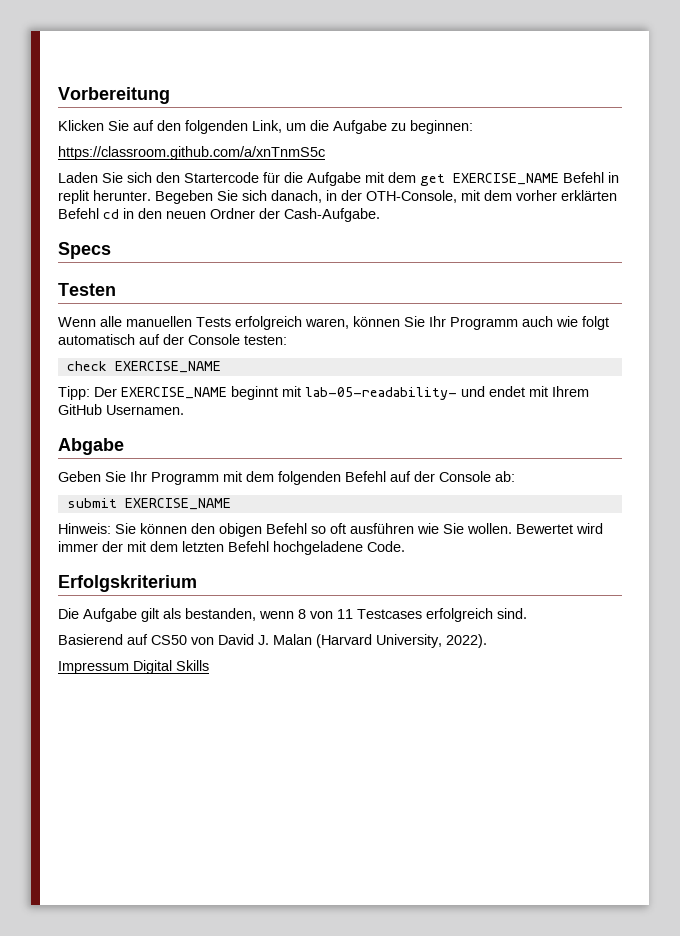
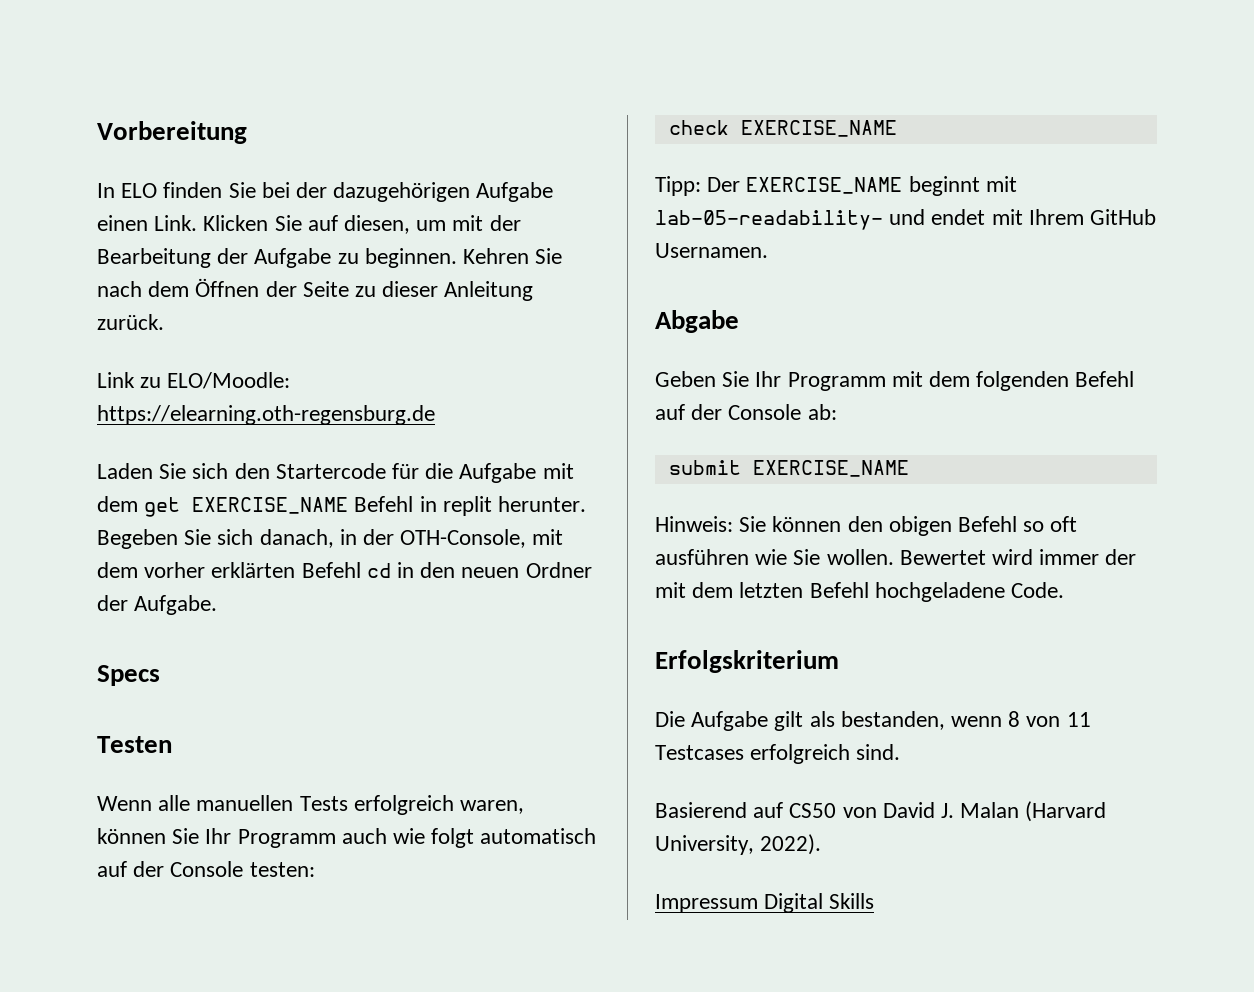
- Klicken Sie auf den folgenden Link, um die Aufgabe zu beginnen:
- https://classroom.github.com/a/xnTnmS5c
+ In ELO finden Sie bei der dazugehörigen Aufgabe einen Link. Klicken Sie auf diesen, um mit der Bearbeitung der Aufgabe zu beginnen. Kehren Sie nach dem Öffnen der Seite zu dieser Anleitung zurück.
+ Link zu ELO/Moodle: https://elearning.oth-regensburg.de
- Begeben Sie sich danach, in der OTH-Console, mit dem vorher erklärten Befehl cd in den neuen Ordner der Cash-Aufgabe.
+ Begeben Sie sich danach, in der OTH-Console, mit dem vorher erklärten Befehl cd in den neuen Ordner der Aufgabe.

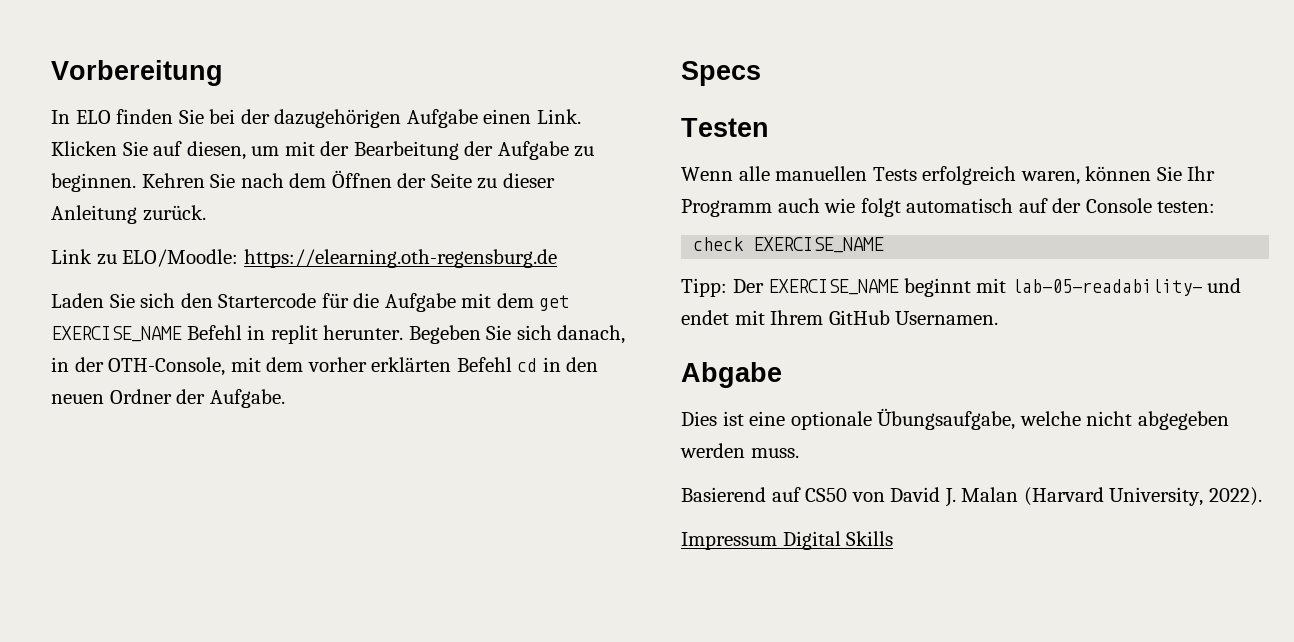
- Geben Sie Ihr Programm mit dem folgenden Befehl auf der Console ab:
- submit EXERCISE_NAME
- Hinweis: Sie können den obigen Befehl so oft ausführen wie Sie wollen. Bewertet wird immer der mit dem letzten Befehl hochgeladene Code.
- Erfolgskriterium
- Die Aufgabe gilt als bestanden, wenn 8 von 11 Testcases erfolgreich sind.
+ Dies ist eine optionale Übungsaufgabe, welche nicht abgegeben werden muss.

